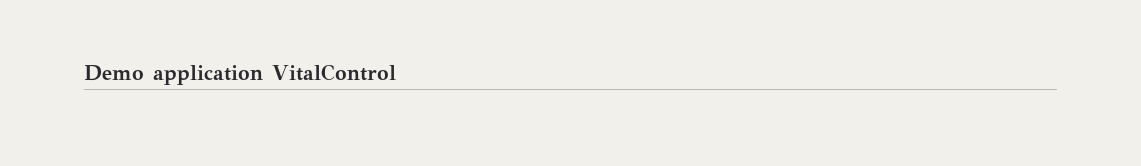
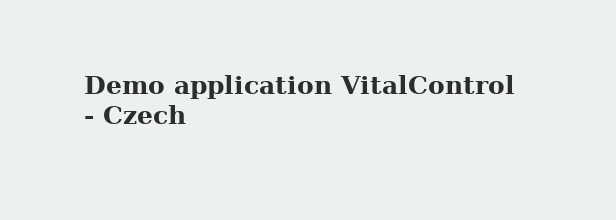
- Demo application VitalControl
+ Demo application VitalControl - Czech

